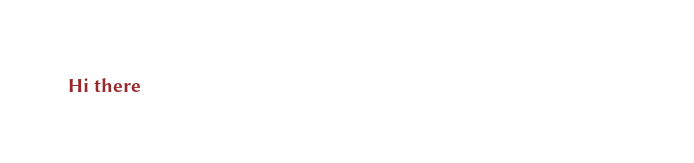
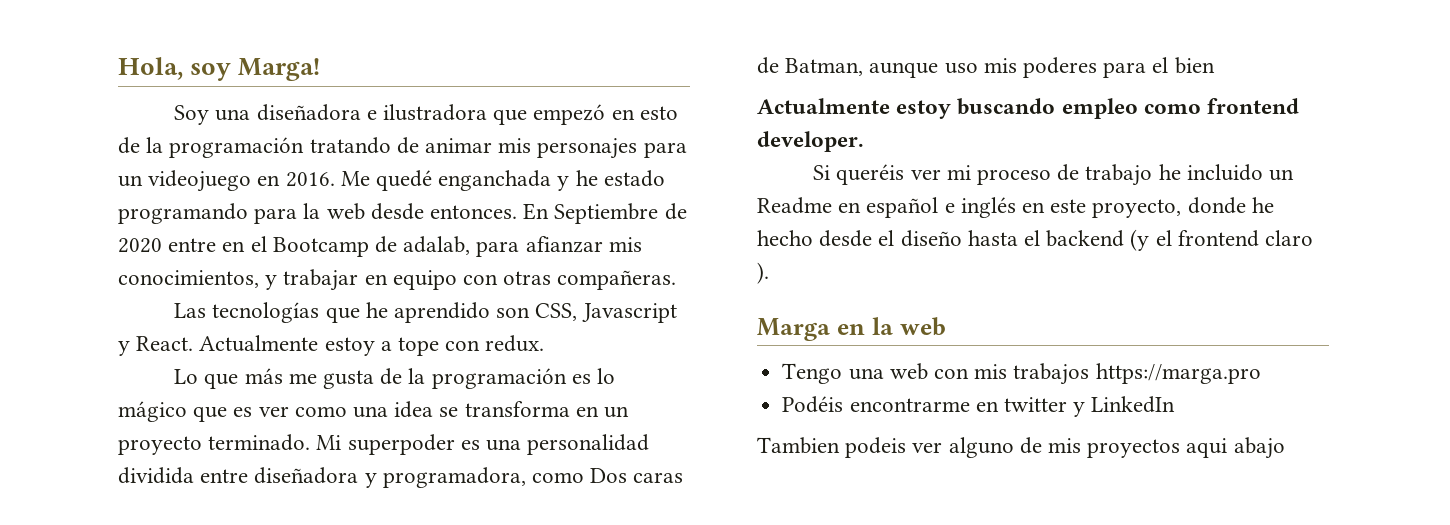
- Hi there
+ Hola, soy Marga!
+ Soy una diseñadora e ilustradora que empezó en esto de la programación tratando de animar mis personajes para un videojuego en 2016. Me quedé enganchada y he estado programando para la web desde entonces. En Septiembre de 2020 entre en el Bootcamp de adalab, para afianzar mis conocimientos, y trabajar en equipo con otras compañeras.
+ Las tecnologías que he aprendido son CSS, Javascript y React. Actualmente estoy a tope con redux.
+ Lo que más me gusta de la programación es lo mágico que es ver como una idea se transforma en un proyecto terminado. Mi superpoder es una personalidad dividida entre diseñadora y programadora, como Dos caras de Batman, aunque uso mis poderes para el bien
+ Actualmente estoy buscando empleo como frontend developer.
+ Si queréis ver mi proceso de trabajo he incluido un Readme en español e inglés en este proyecto, donde he hecho desde el diseño hasta el backend (y el frontend claro ).
+ Marga en la web
+ Tengo una web con mis trabajos https://marga.pro
+ Podéis encontrarme en twitter y LinkedIn
+ Tambien podeis ver alguno de mis proyectos aqui abajo

